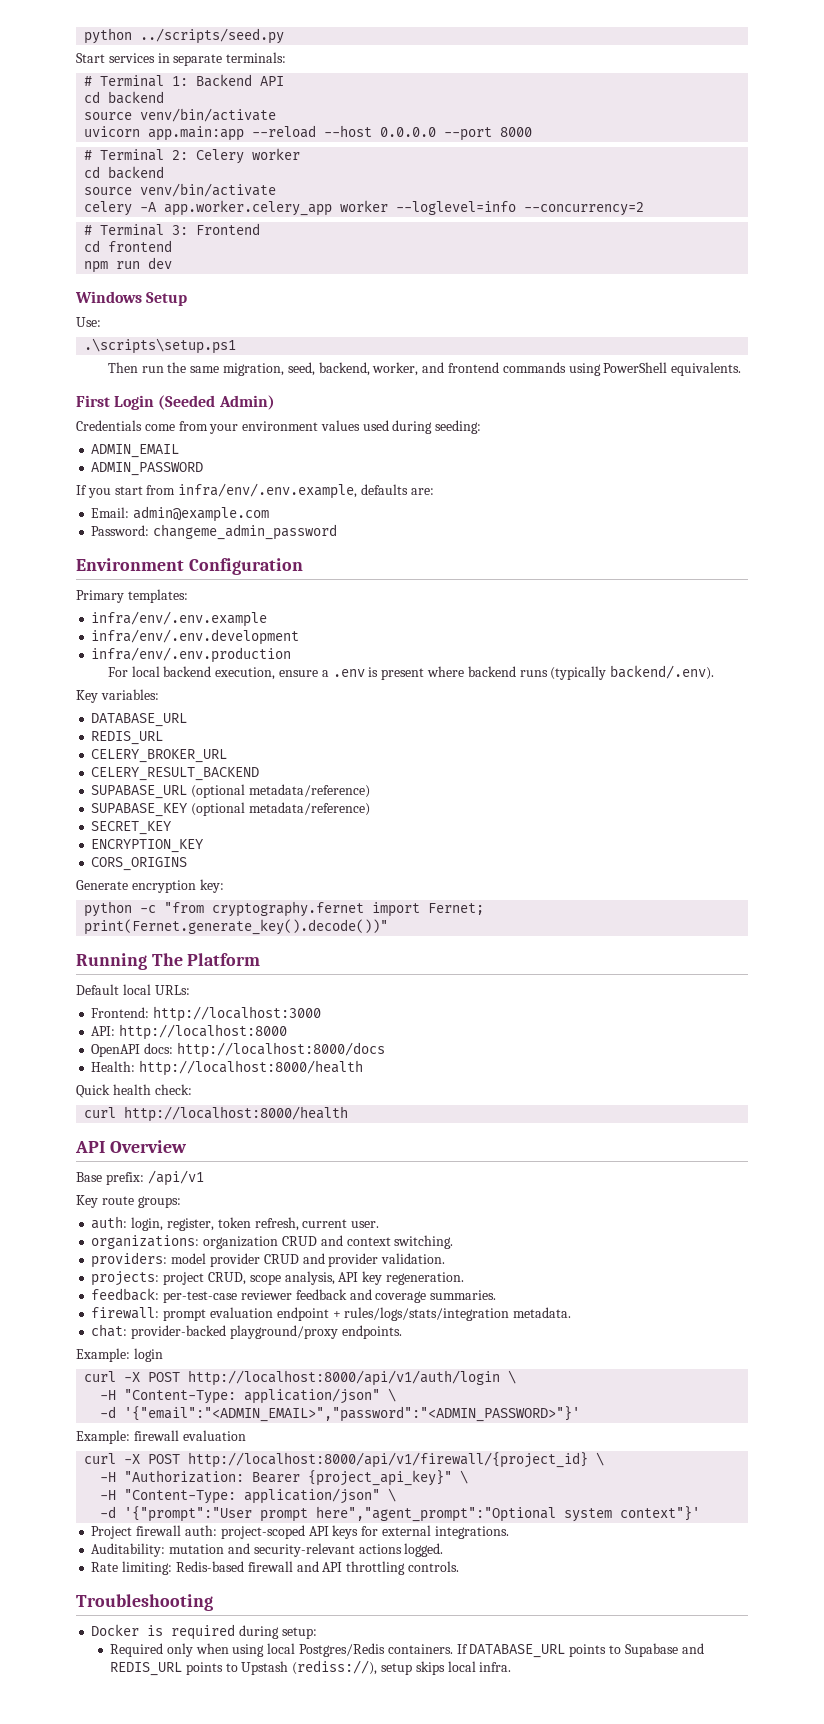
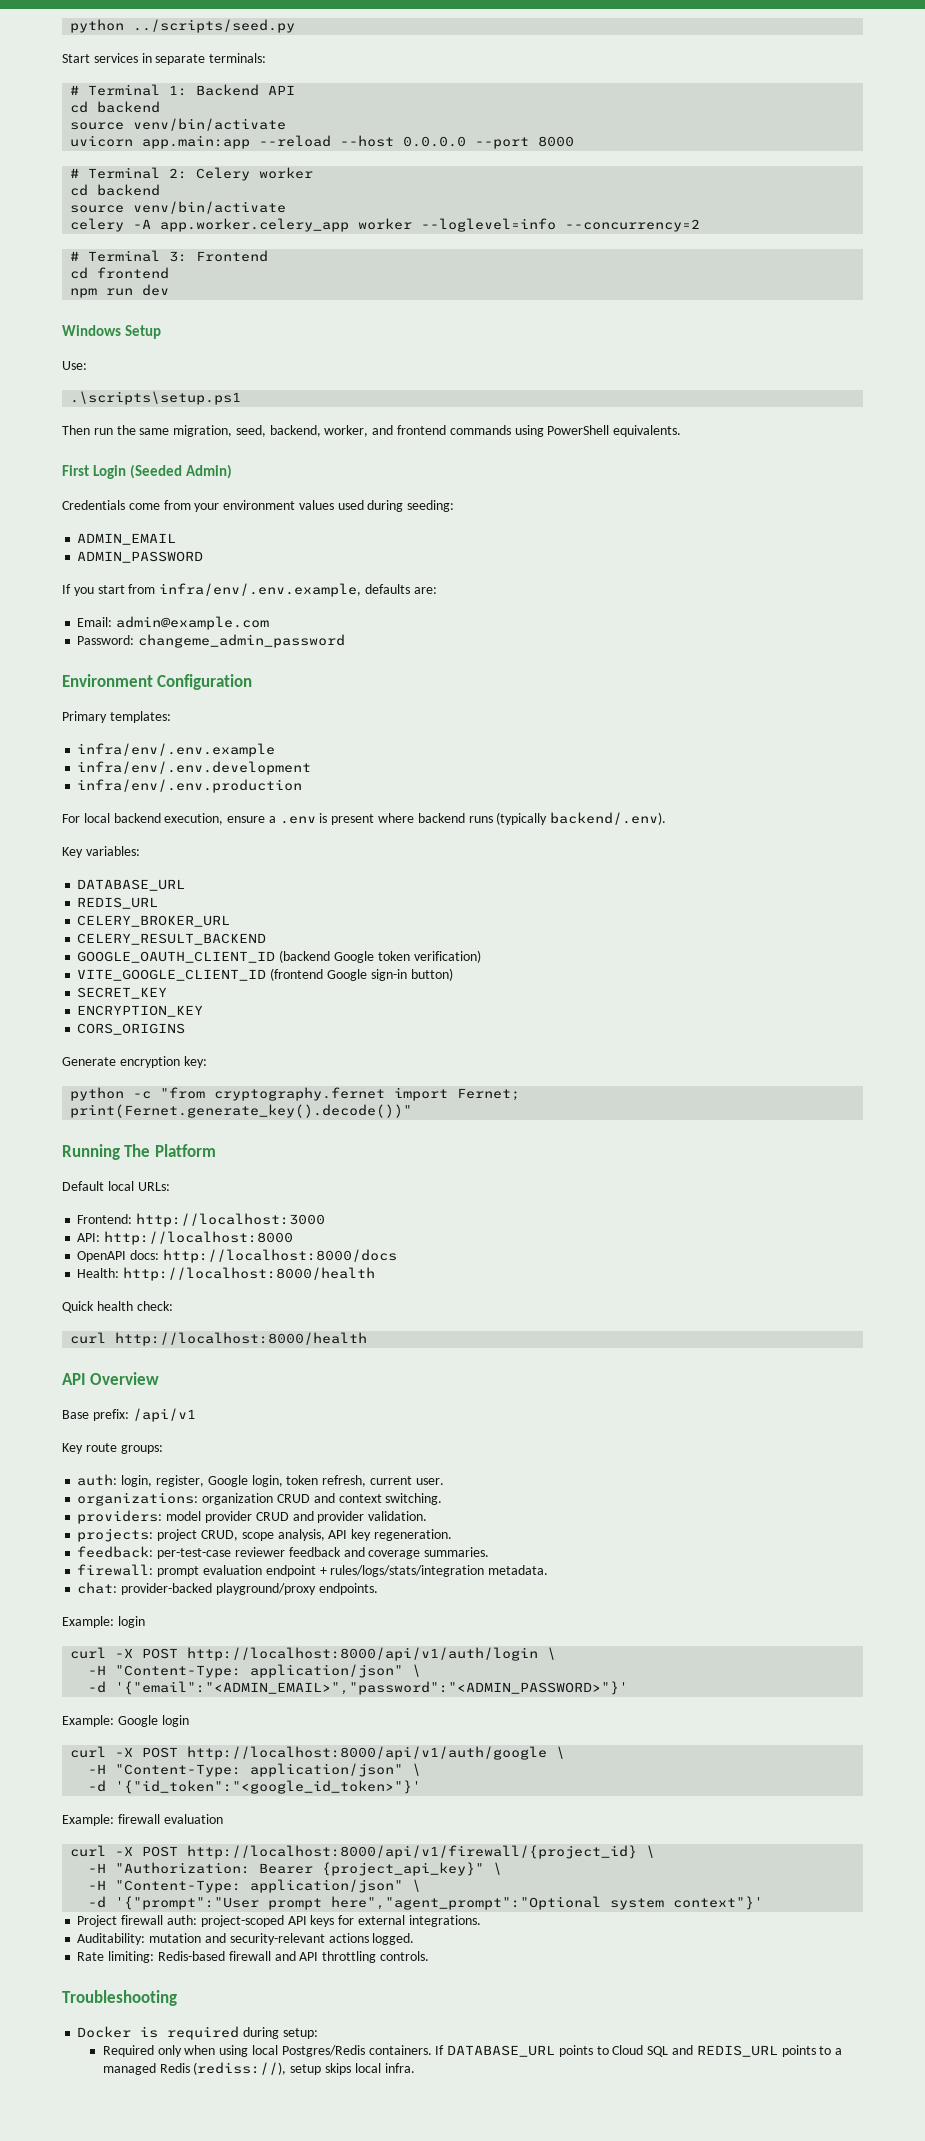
- SUPABASE_URL (optional metadata/reference)
- SUPABASE_KEY (optional metadata/reference)
+ GOOGLE_OAUTH_CLIENT_ID (backend Google token verification)
+ VITE_GOOGLE_CLIENT_ID (frontend Google sign-in button)
- auth: login, register, token refresh, current user.
+ auth: login, register, Google login, token refresh, current user.
+ Example: Google login
+ curl -X POST http://localhost:8000/api/v1/auth/google \
+ -H "Content-Type: application/json" \
+ -d '{"id_token":"<google_id_token>"}'
- If DATABASE_URL points to Supabase and REDIS_URL points to Upstash (rediss://), setup skips local infra.
+ If DATABASE_URL points to Cloud SQL and REDIS_URL points to a managed Redis (rediss://), setup skips local infra.

